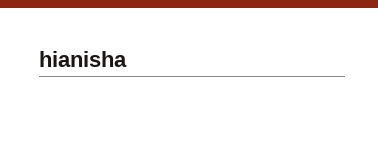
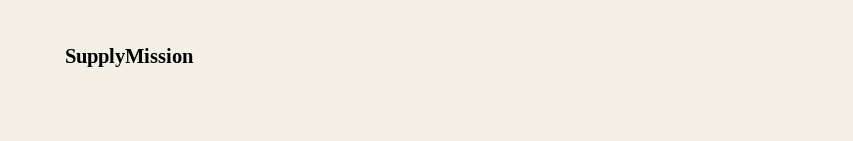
- hianisha
+ SupplyMission

